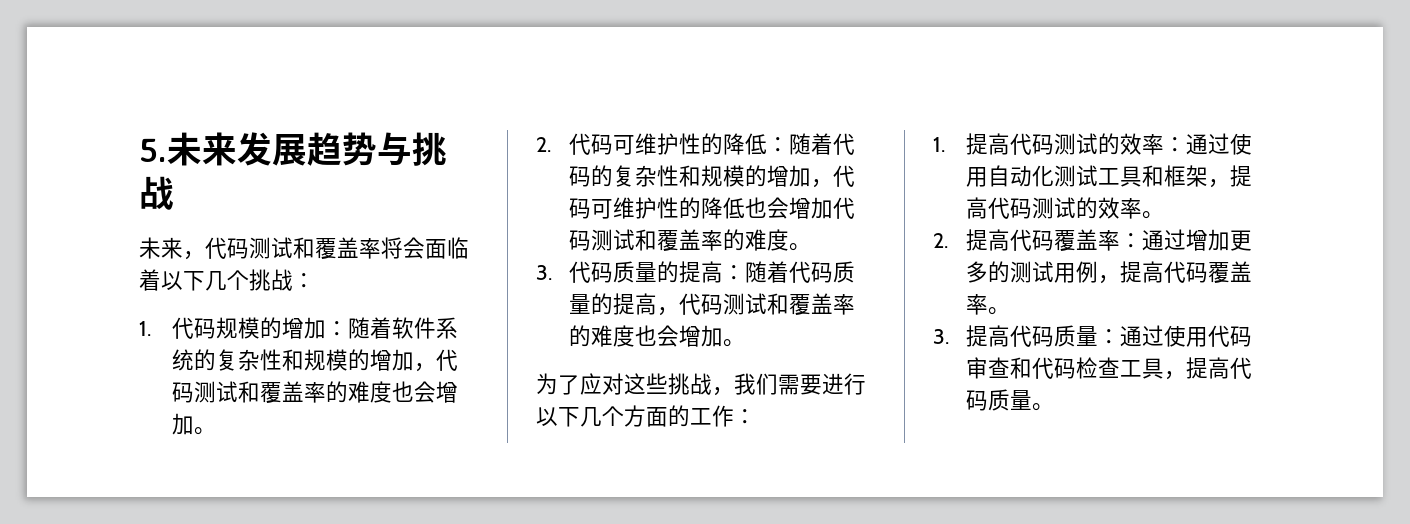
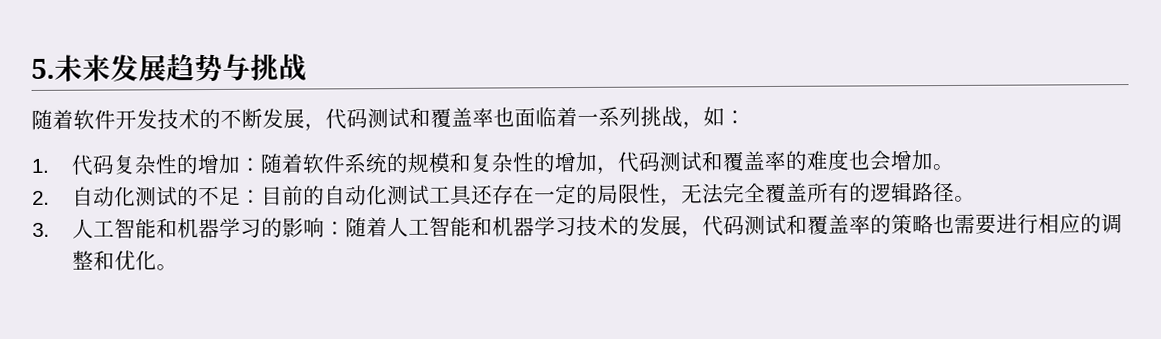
- 未来，代码测试和覆盖率将会面临着以下几个挑战：
+ 随着软件开发技术的不断发展，代码测试和覆盖率也面临着一系列挑战，如：
- 1.代码规模的增加：随着软件系统的复杂性和规模的增加，代码测试和覆盖率的难度也会增加。
+ 1.代码复杂性的增加：随着软件系统的规模和复杂性的增加，代码测试和覆盖率的难度也会增加。
- 2.代码可维护性的降低：随着代码的复杂性和规模的增加，代码可维护性的降低也会增加代码测试和覆盖率的难度。
- 3.代码质量的提高：随着代码质量的提高，代码测试和覆盖率的难度也会增加。
- 为了应对这些挑战，我们需要进行以下几个方面的工作：
- 1.提高代码测试的效率：通过使用自动化测试工具和框架，提高代码测试的效率。
- 2.提高代码覆盖率：通过增加更多的测试用例，提高代码覆盖率。
- 3.提高代码质量：通过使用代码审查和代码检查工具，提高代码质量。
+ 2.自动化测试的不足：目前的自动化测试工具还存在一定的局限性，无法完全覆盖所有的逻辑路径。
+ 3.人工智能和机器学习的影响：随着人工智能和机器学习技术的发展，代码测试和覆盖率的策略也需要进行相应的调整和优化。

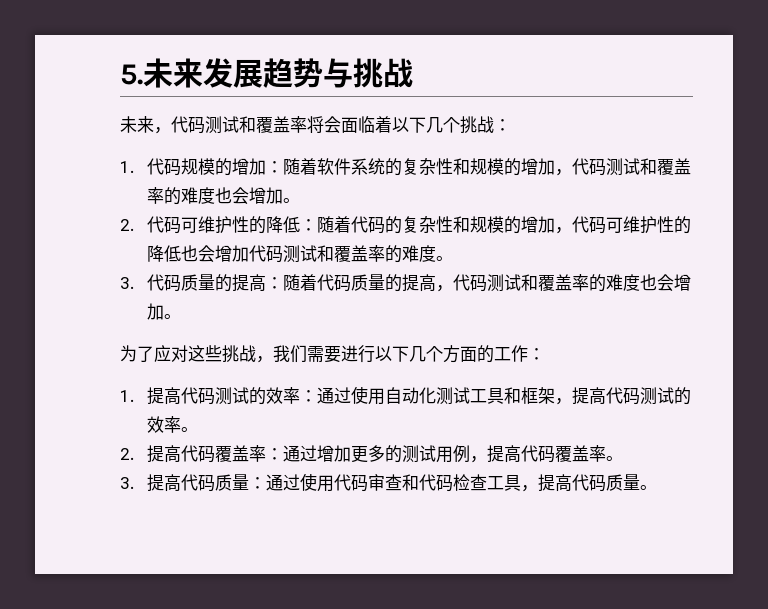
- 随着软件开发技术的不断发展，代码测试和覆盖率也面临着一系列挑战，如：
+ 未来，代码测试和覆盖率将会面临着以下几个挑战：
- 1.代码复杂性的增加：随着软件系统的规模和复杂性的增加，代码测试和覆盖率的难度也会增加。
+ 1.代码规模的增加：随着软件系统的复杂性和规模的增加，代码测试和覆盖率的难度也会增加。
- 2.自动化测试的不足：目前的自动化测试工具还存在一定的局限性，无法完全覆盖所有的逻辑路径。
- 3.人工智能和机器学习的影响：随着人工智能和机器学习技术的发展，代码测试和覆盖率的策略也需要进行相应的调整和优化。
+ 2.代码可维护性的降低：随着代码的复杂性和规模的增加，代码可维护性的降低也会增加代码测试和覆盖率的难度。
+ 3.代码质量的提高：随着代码质量的提高，代码测试和覆盖率的难度也会增加。
+ 为了应对这些挑战，我们需要进行以下几个方面的工作：
+ 1.提高代码测试的效率：通过使用自动化测试工具和框架，提高代码测试的效率。
+ 2.提高代码覆盖率：通过增加更多的测试用例，提高代码覆盖率。
+ 3.提高代码质量：通过使用代码审查和代码检查工具，提高代码质量。

